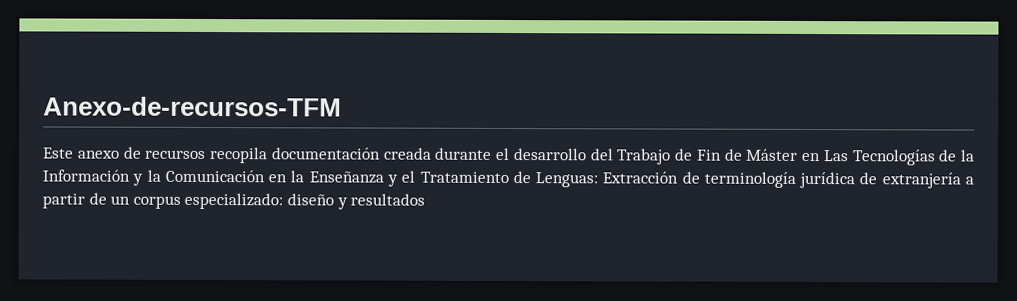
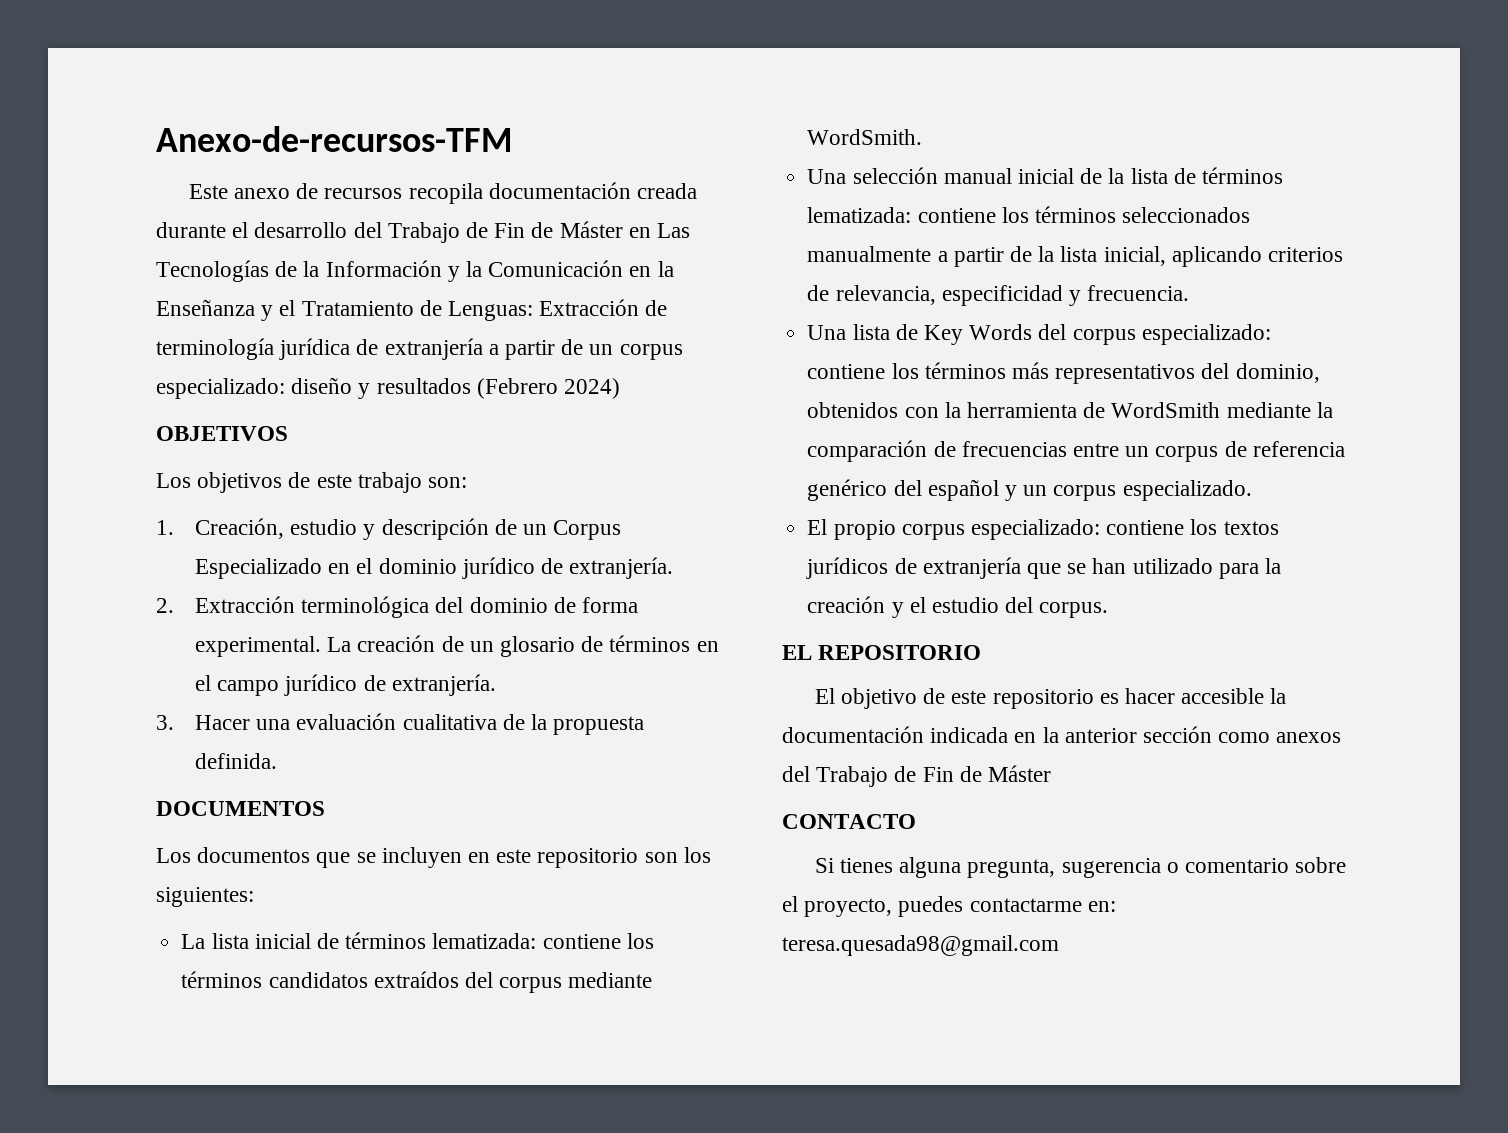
- Este anexo de recursos recopila documentación creada durante el desarrollo del Trabajo de Fin de Máster en Las Tecnologías de la Información y la Comunicación en la Enseñanza y el Tratamiento de Lenguas: Extracción de terminología jurídica de extranjería a partir de un corpus especializado: diseño y resultados
+ Este anexo de recursos recopila documentación creada durante el desarrollo del Trabajo de Fin de Máster en Las Tecnologías de la Información y la Comunicación en la Enseñanza y el Tratamiento de Lenguas: Extracción de terminología jurídica de extranjería a partir de un corpus especializado: diseño y resultados (Febrero 2024)
+ OBJETIVOS
+ Los objetivos de este trabajo son:
+ 1. Creación, estudio y descripción de un Corpus Especializado en el dominio jurídico de extranjería.
+ 2. Extracción terminológica del dominio de forma experimental. La creación de un glosario de términos en el campo jurídico de extranjería.
+ 3. Hacer una evaluación cualitativa de la propuesta definida.
+ DOCUMENTOS
+ Los documentos que se incluyen en este repositorio son los siguientes:
+ La lista inicial de términos lematizada: contiene los términos candidatos extraídos del corpus mediante WordSmith.
+ Una selección manual inicial de la lista de términos lematizada: contiene los términos seleccionados manualmente a partir de la lista inicial, aplicando criterios de relevancia, especificidad y frecuencia.
+ Una lista de Key Words del corpus especializado: contiene los términos más representativos del dominio, obtenidos con la herramienta de WordSmith mediante la comparación de frecuencias entre un corpus de referencia genérico del español y un corpus especializado.
+ El propio corpus especializado: contiene los textos jurídicos de extranjería que se han utilizado para la creación y el estudio del corpus.
+ EL REPOSITORIO
+ El objetivo de este repositorio es hacer accesible la documentación indicada en la anterior sección como anexos del Trabajo de Fin de Máster
+ CONTACTO
+ Si tienes alguna pregunta, sugerencia o comentario sobre el proyecto, puedes contactarme en: teresa.quesada98@gmail.com

